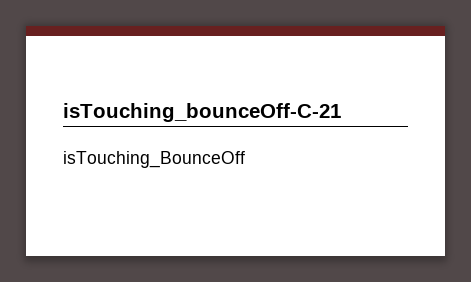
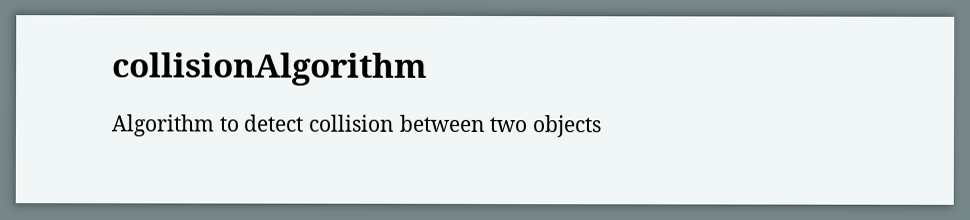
- isTouching_bounceOff-C-21
- isTouching_BounceOff
+ collisionAlgorithm
+ Algorithm to detect collision between two objects

